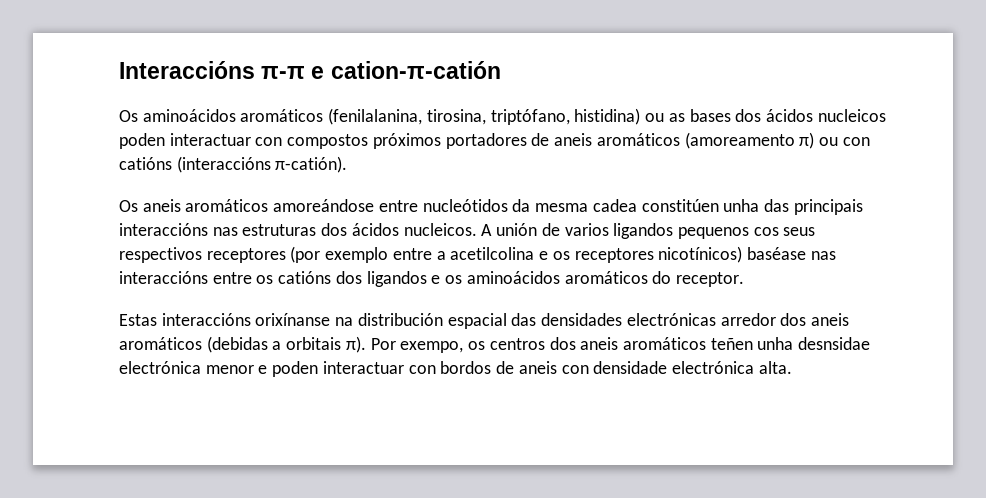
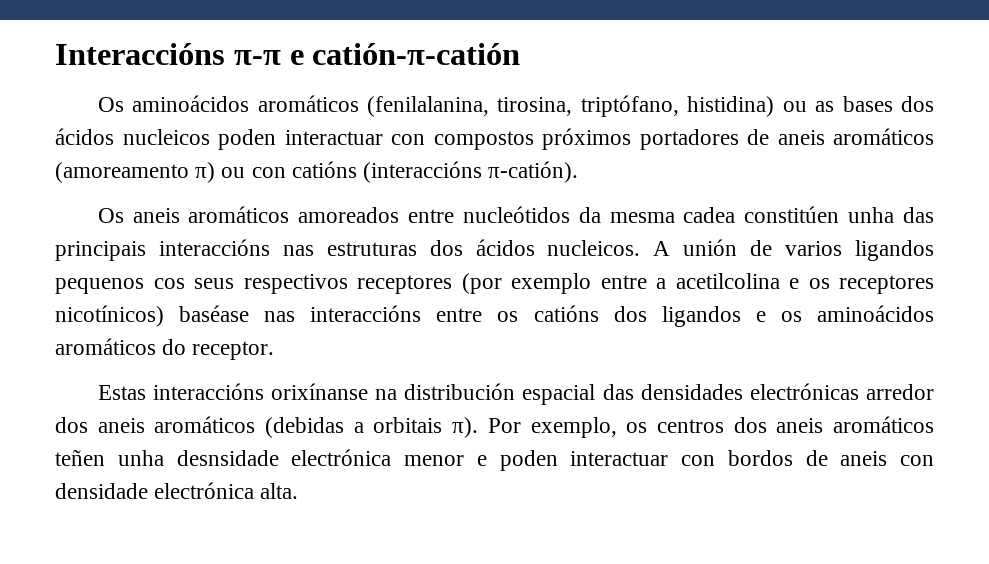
- Interaccións π-π e cation-π-catión
+ Interaccións π-π e catión-π-catión
- Os aneis aromáticos amoreándose entre nucleótidos da mesma cadea constitúen unha das principais interaccións nas estruturas dos ácidos nucleicos.
+ Os aneis aromáticos amoreados entre nucleótidos da mesma cadea constitúen unha das principais interaccións nas estruturas dos ácidos nucleicos.
- Por exempo, os centros dos aneis aromáticos teñen unha desnsidae electrónica menor e poden interactuar con bordos de aneis con densidade electrónica alta.
+ Por exemplo, os centros dos aneis aromáticos teñen unha desnsidade electrónica menor e poden interactuar con bordos de aneis con densidade electrónica alta.

